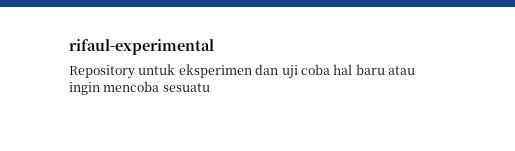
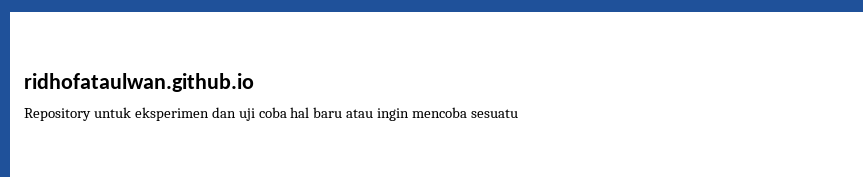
- rifaul-experimental
+ ridhofataulwan.github.io

